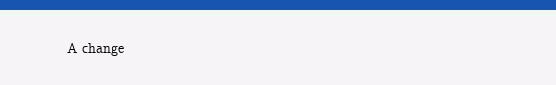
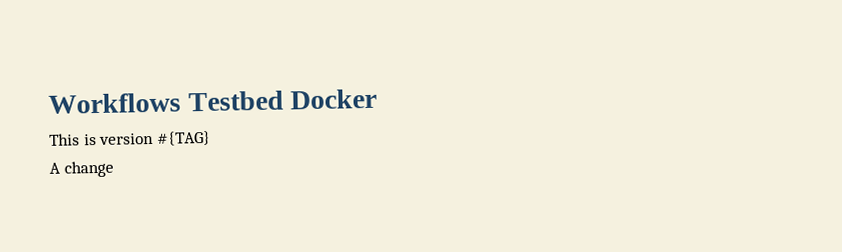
+ Workflows Testbed Docker
+ This is version #{TAG}

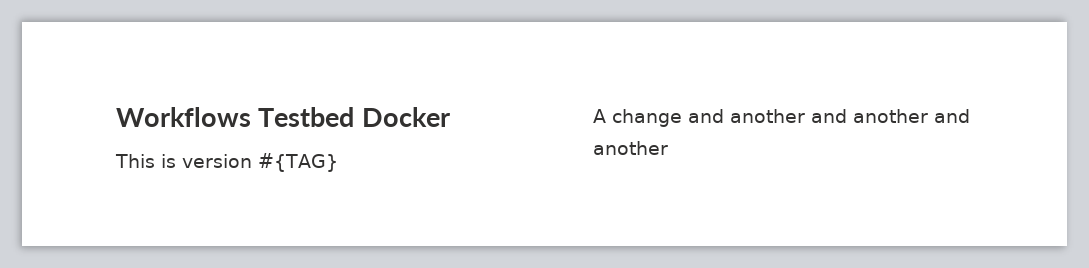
- A change
+ A change and another and another and another

